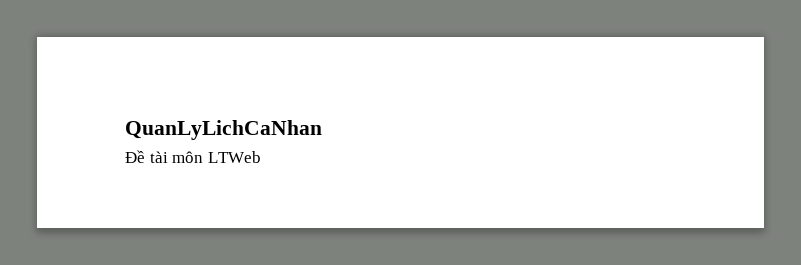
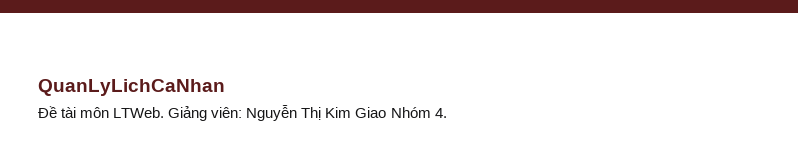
- Đề tài môn LTWeb
+ Đề tài môn LTWeb. Giảng viên: Nguyễn Thị Kim Giao Nhóm 4.

